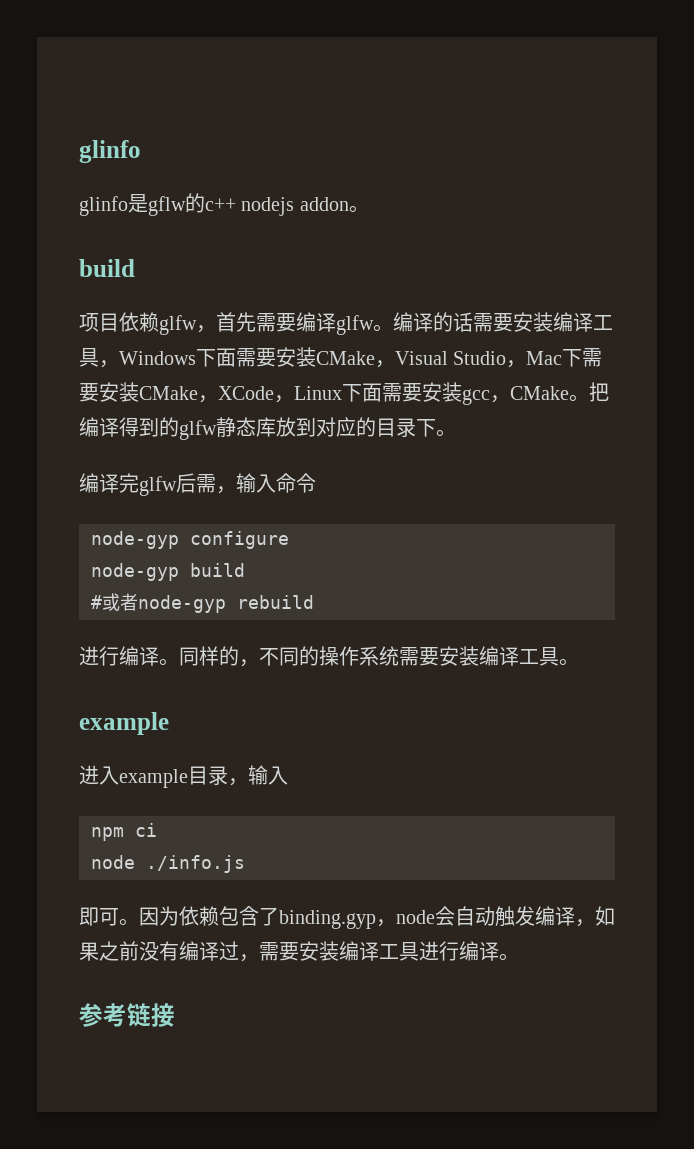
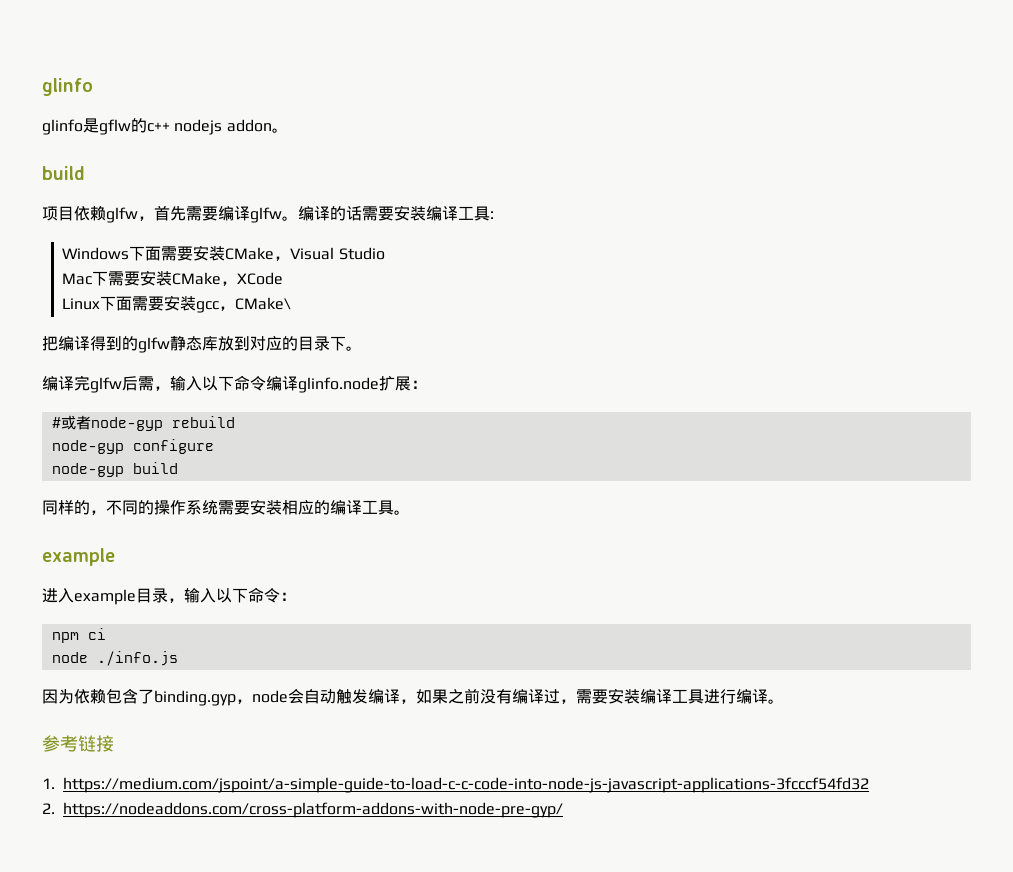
- 编译的话需要安装编译工具，Windows下面需要安装CMake，Visual Studio，Mac下需要安装CMake，XCode，Linux下面需要安装gcc，CMake。把编译得到的glfw静态库放到对应的目录下。
+ 编译的话需要安装编译工具:
+ Windows下面需要安装CMake，Visual Studio
+ Mac下需要安装CMake，XCode
+ Linux下面需要安装gcc，CMake\
+ 把编译得到的glfw静态库放到对应的目录下。
- 编译完glfw后需，输入命令
+ 编译完glfw后需，输入以下命令编译glinfo.node扩展：
+ #或者node-gyp rebuild
  node-gyp configure
  node-gyp build
- #或者node-gyp rebuild
- 进行编译。同样的，不同的操作系统需要安装编译工具。
+ 同样的，不同的操作系统需要安装相应的编译工具。
- 进入example目录，输入
+ 进入example目录，输入以下命令：
- 即可。
+ 1. https://medium.com/jspoint/a-simple-guide-to-load-c-c-code-into-node-js-javascript-applications-3fcccf54fd32
+ 2. https://nodeaddons.com/cross-platform-addons-with-node-pre-gyp/

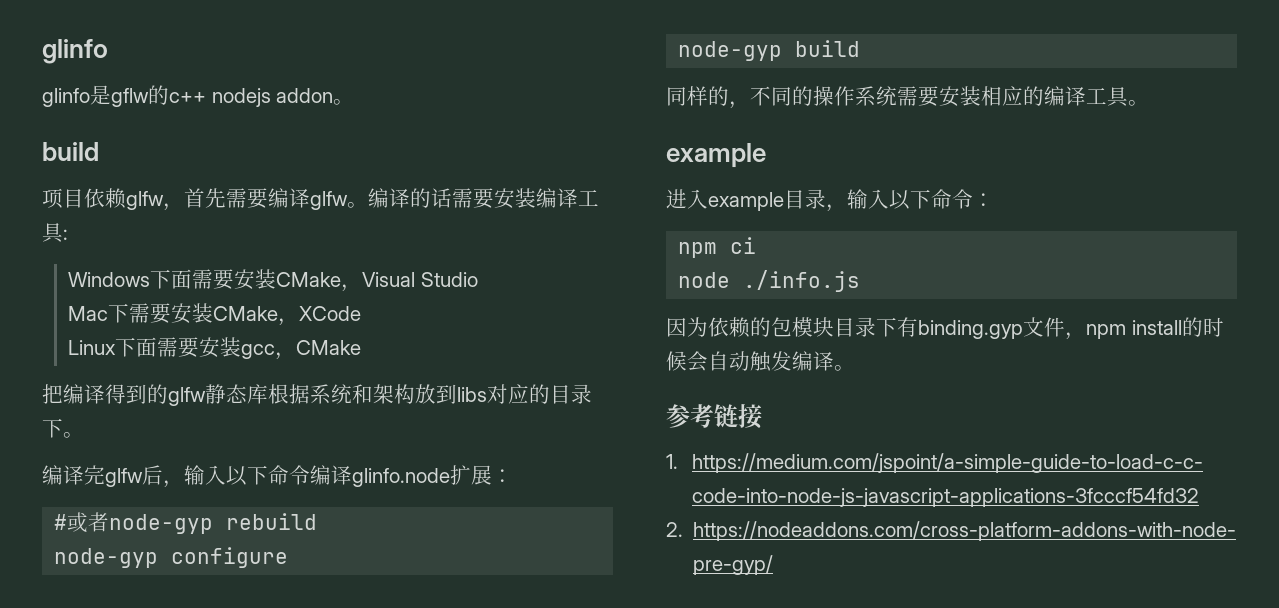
- Linux下面需要安装gcc，CMake\
+ Linux下面需要安装gcc，CMake
- 把编译得到的glfw静态库放到对应的目录下。
+ 把编译得到的glfw静态库根据系统和架构放到libs对应的目录下。
- 编译完glfw后需，输入以下命令编译glinfo.node扩展：
+ 编译完glfw后，输入以下命令编译glinfo.node扩展：
- 因为依赖包含了binding.gyp，node会自动触发编译，如果之前没有编译过，需要安装编译工具进行编译。
+ 因为依赖的包模块目录下有binding.gyp文件，npm install的时候会自动触发编译。

